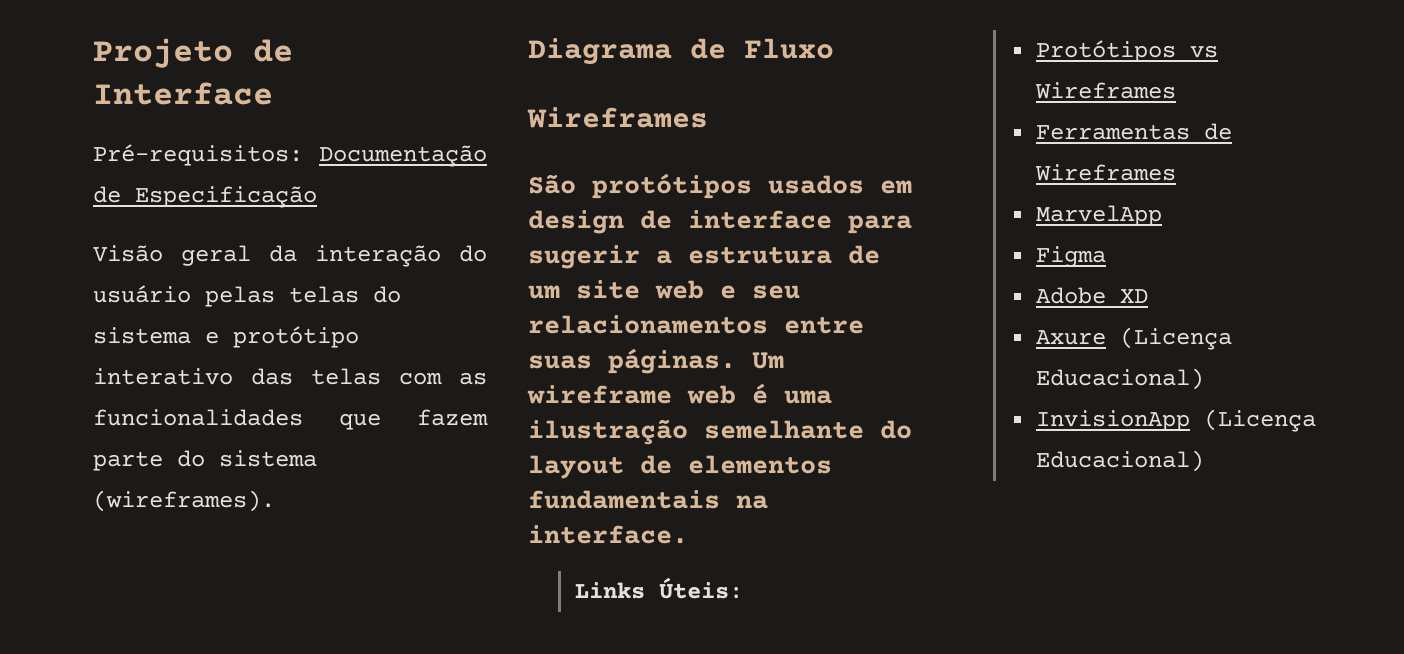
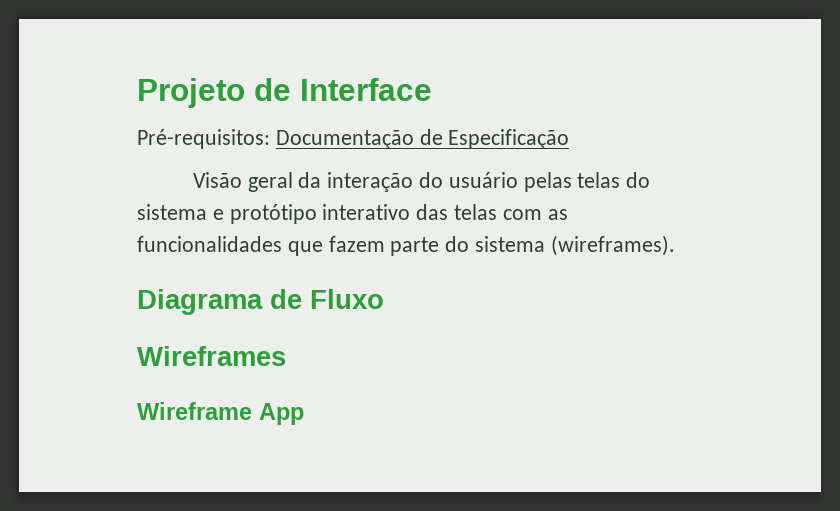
- São protótipos usados em design de interface para sugerir a estrutura de um site web e seu relacionamentos entre suas páginas. Um wireframe web é uma ilustração semelhante do layout de elementos fundamentais na interface.
- Links Úteis:
- Protótipos vs Wireframes
- Ferramentas de Wireframes
- MarvelApp
- Figma
- Adobe XD
- Axure (Licença Educacional)
- InvisionApp (Licença Educacional)
+ Wireframe App

